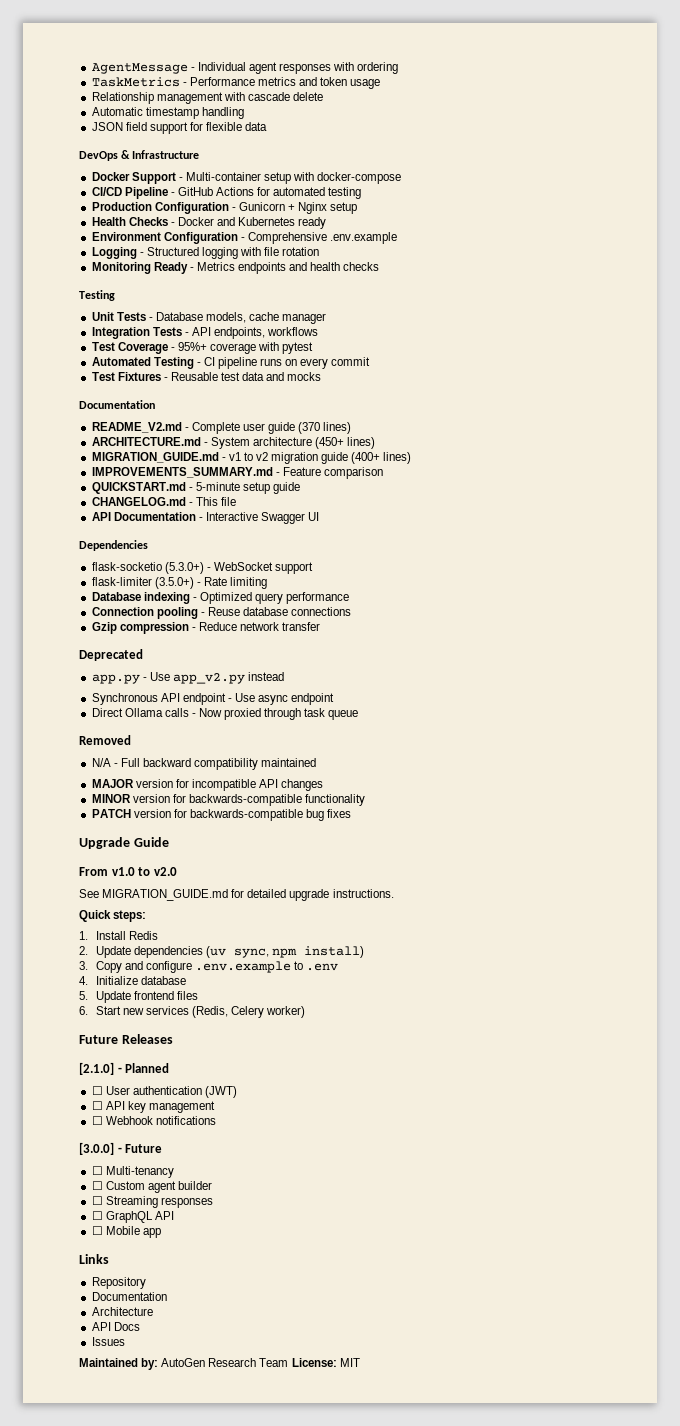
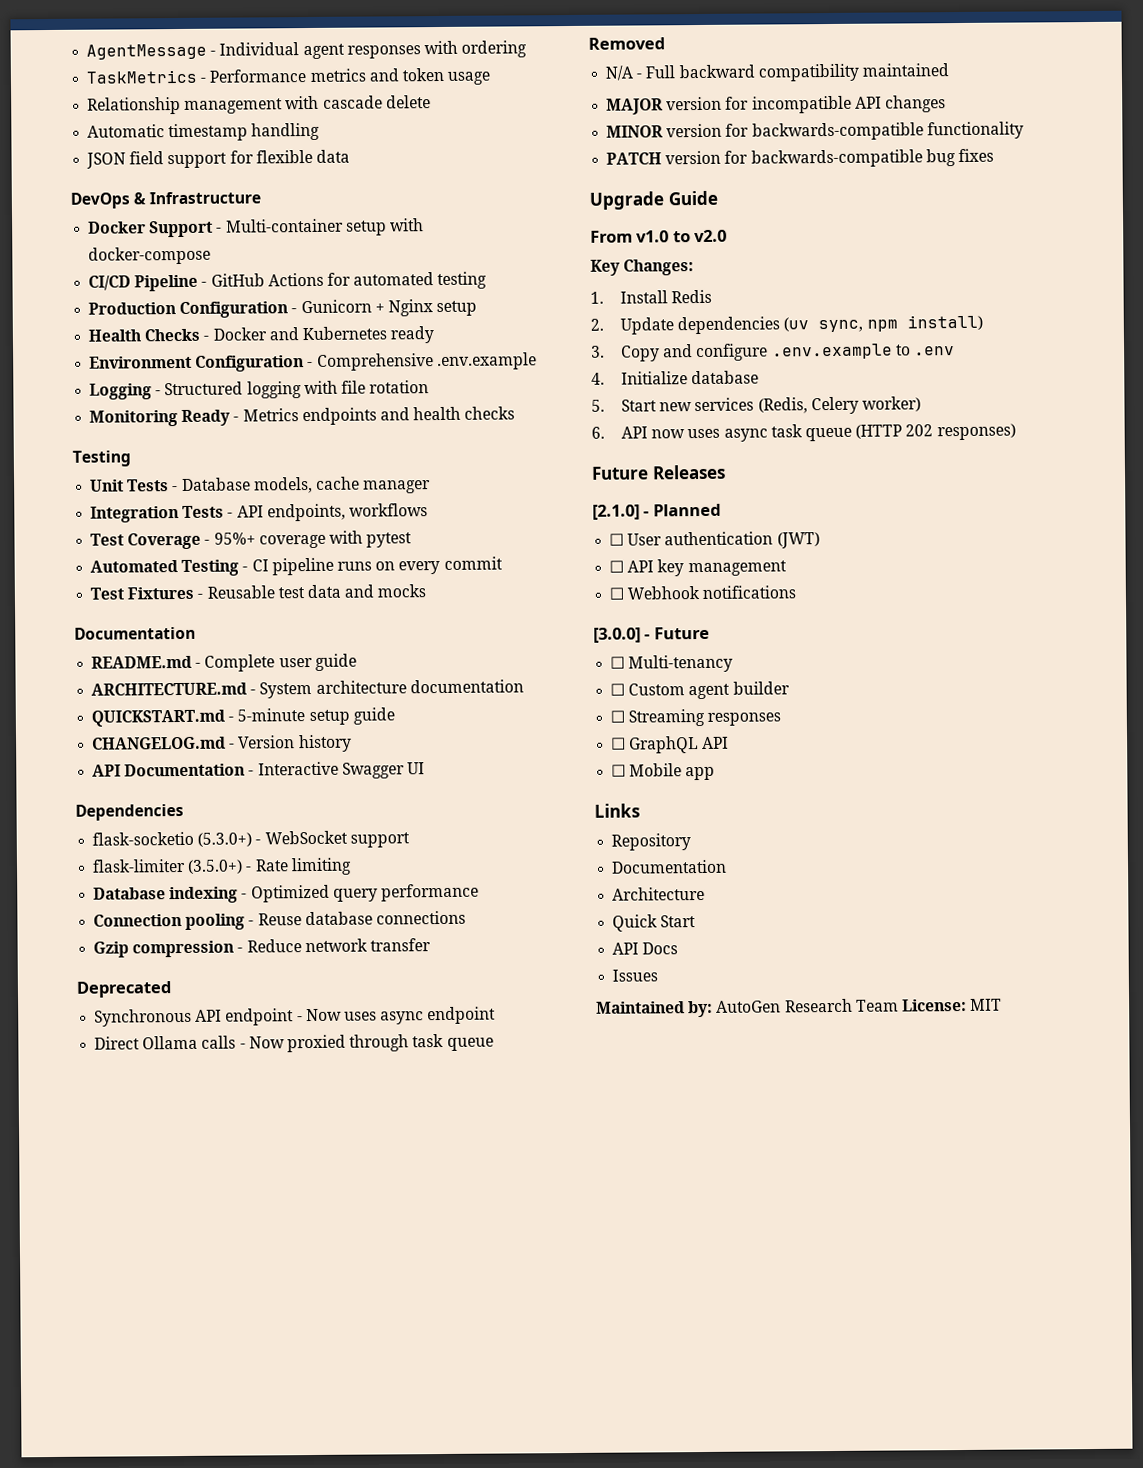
- README_V2.md - Complete user guide (370 lines)
+ README.md - Complete user guide
- ARCHITECTURE.md - System architecture (450+ lines)
- MIGRATION_GUIDE.md - v1 to v2 migration guide (400+ lines)
- IMPROVEMENTS_SUMMARY.md - Feature comparison
+ ARCHITECTURE.md - System architecture documentation
- CHANGELOG.md - This file
+ CHANGELOG.md - Version history
- app.py - Use app_v2.py instead
- Synchronous API endpoint - Use async endpoint
+ Synchronous API endpoint - Now uses async endpoint
- See MIGRATION_GUIDE.md for detailed upgrade instructions.
- Quick steps:
+ Key Changes:
- 5. Update frontend files
- 6. Start new services (Redis, Celery worker)
+ 5. Start new services (Redis, Celery worker)
+ 6. API now uses async task queue (HTTP 202 responses)
+ Quick Start

